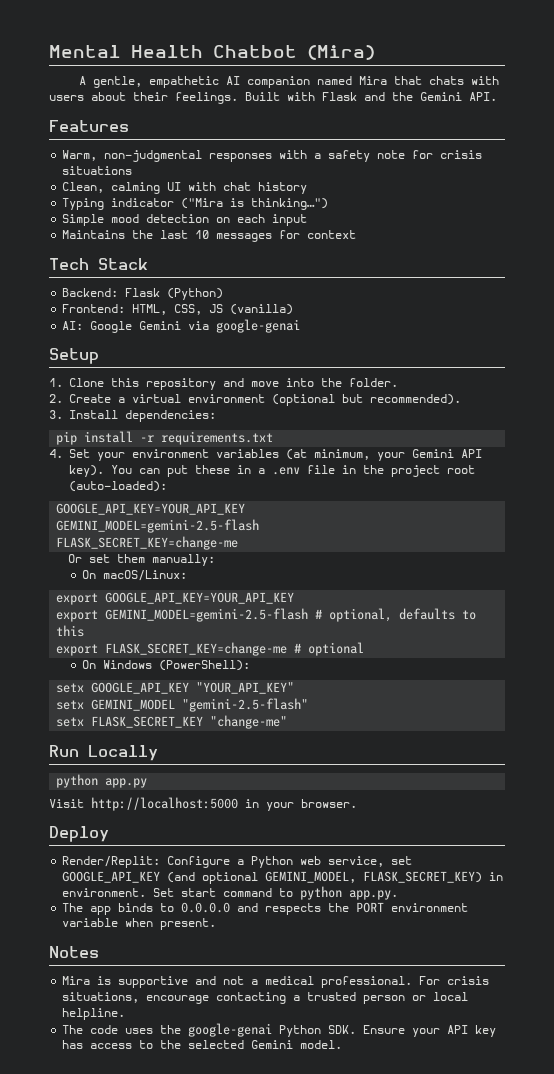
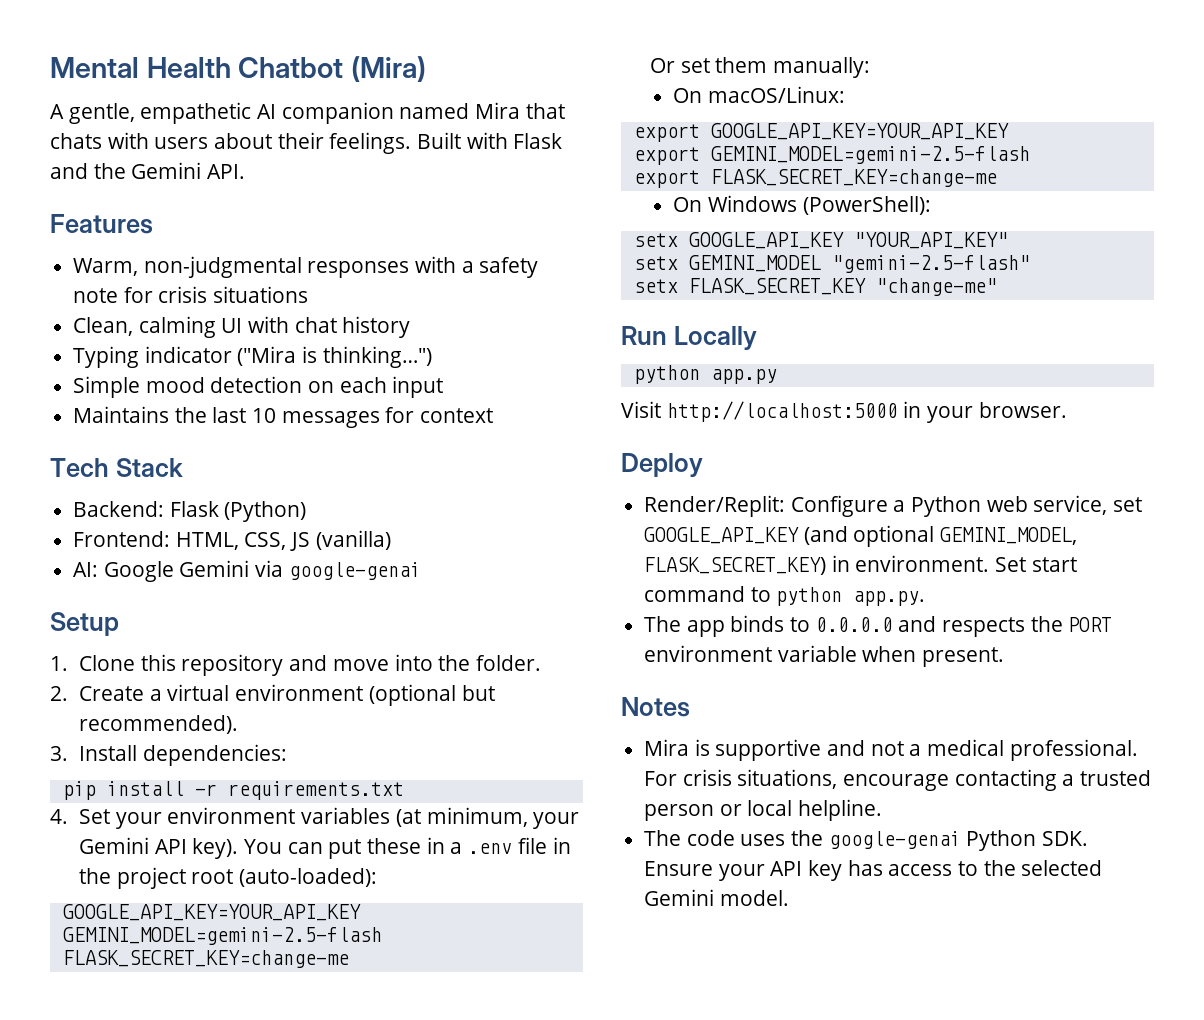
- export GEMINI_MODEL=gemini-2.5-flash # optional, defaults to this
+ export GEMINI_MODEL=gemini-2.5-flash
- export FLASK_SECRET_KEY=change-me # optional
+ export FLASK_SECRET_KEY=change-me

